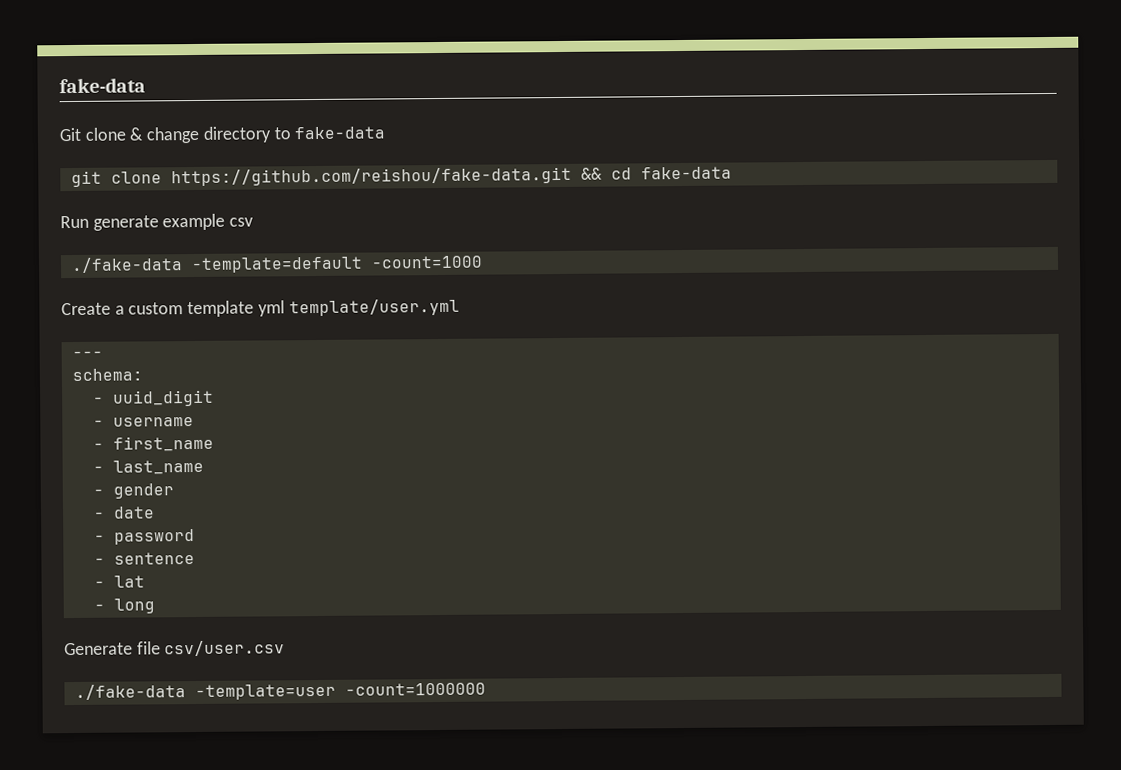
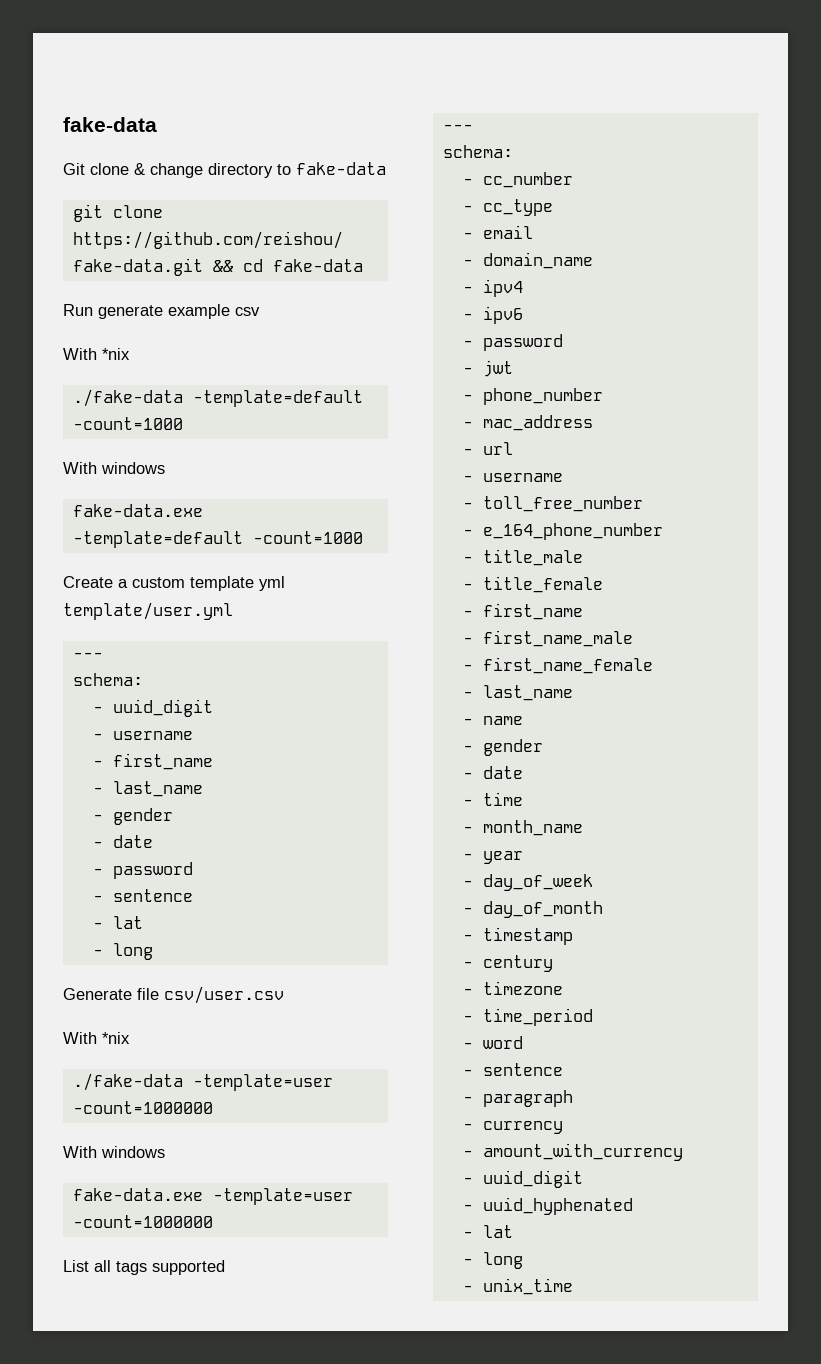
  Run generate example csv
+ With *nix
  ./fake-data -template=default -count=1000
+ With windows
+ fake-data.exe -template=default -count=1000
  Generate file csv/user.csv
+ With *nix
  ./fake-data -template=user -count=1000000
+ With windows
+ fake-data.exe -template=user -count=1000000
+ List all tags supported
+ ---
+ schema:
+ - cc_number
+ - cc_type
+ - email
+ - domain_name
+ - ipv4
+ - ipv6
+ - password
+ - jwt
+ - phone_number
+ - mac_address
+ - url
+ - username
+ - toll_free_number
+ - e_164_phone_number
+ - title_male
+ - title_female
+ - first_name
+ - first_name_male
+ - first_name_female
+ - last_name
+ - name
+ - gender
+ - date
+ - time
+ - month_name
+ - year
+ - day_of_week
+ - day_of_month
+ - timestamp
+ - century
+ - timezone
+ - time_period
+ - word
+ - sentence
+ - paragraph
+ - currency
+ - amount_with_currency
+ - uuid_digit
+ - uuid_hyphenated
+ - lat
+ - long
+ - unix_time

